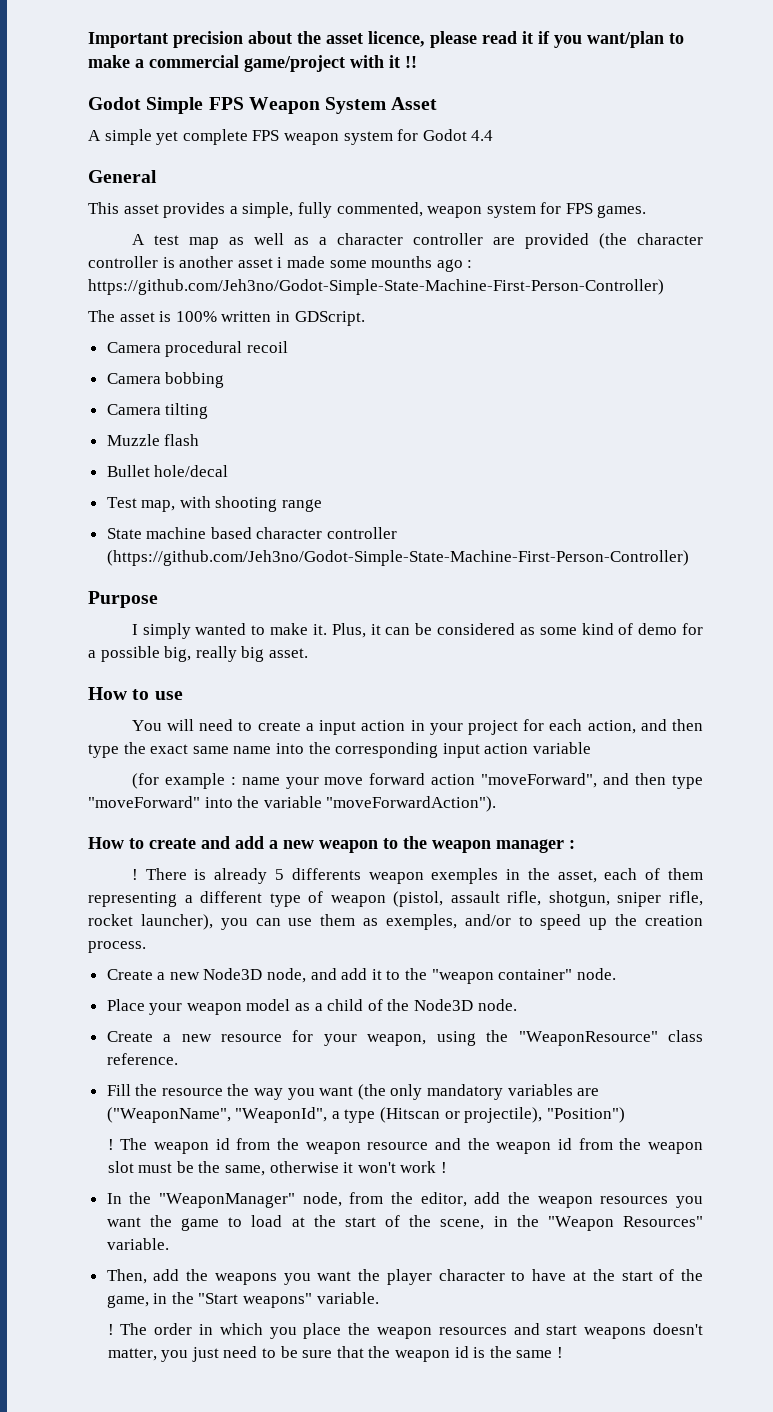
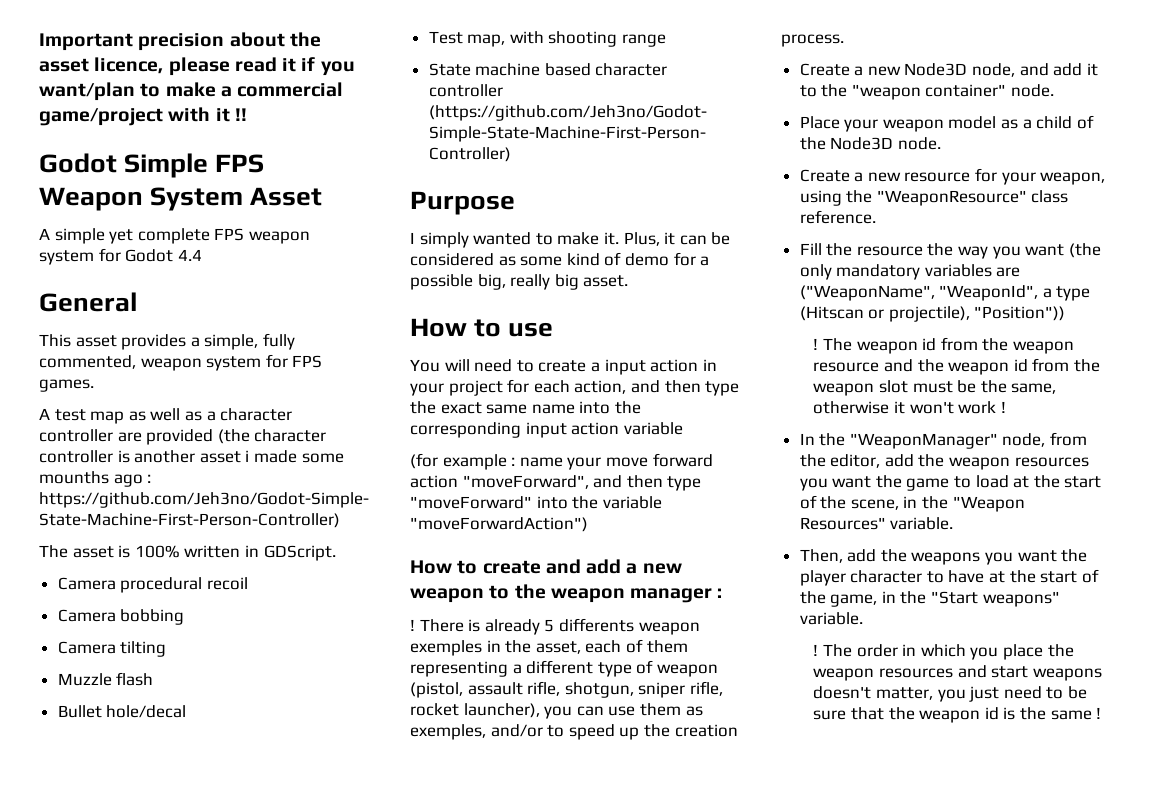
- (for example : name your move forward action "moveForward", and then type "moveForward" into the variable "moveForwardAction").
+ (for example : name your move forward action "moveForward", and then type "moveForward" into the variable "moveForwardAction")
- Fill the resource the way you want (the only mandatory variables are ("WeaponName", "WeaponId", a type (Hitscan or projectile), "Position")
+ Fill the resource the way you want (the only mandatory variables are ("WeaponName", "WeaponId", a type (Hitscan or projectile), "Position"))

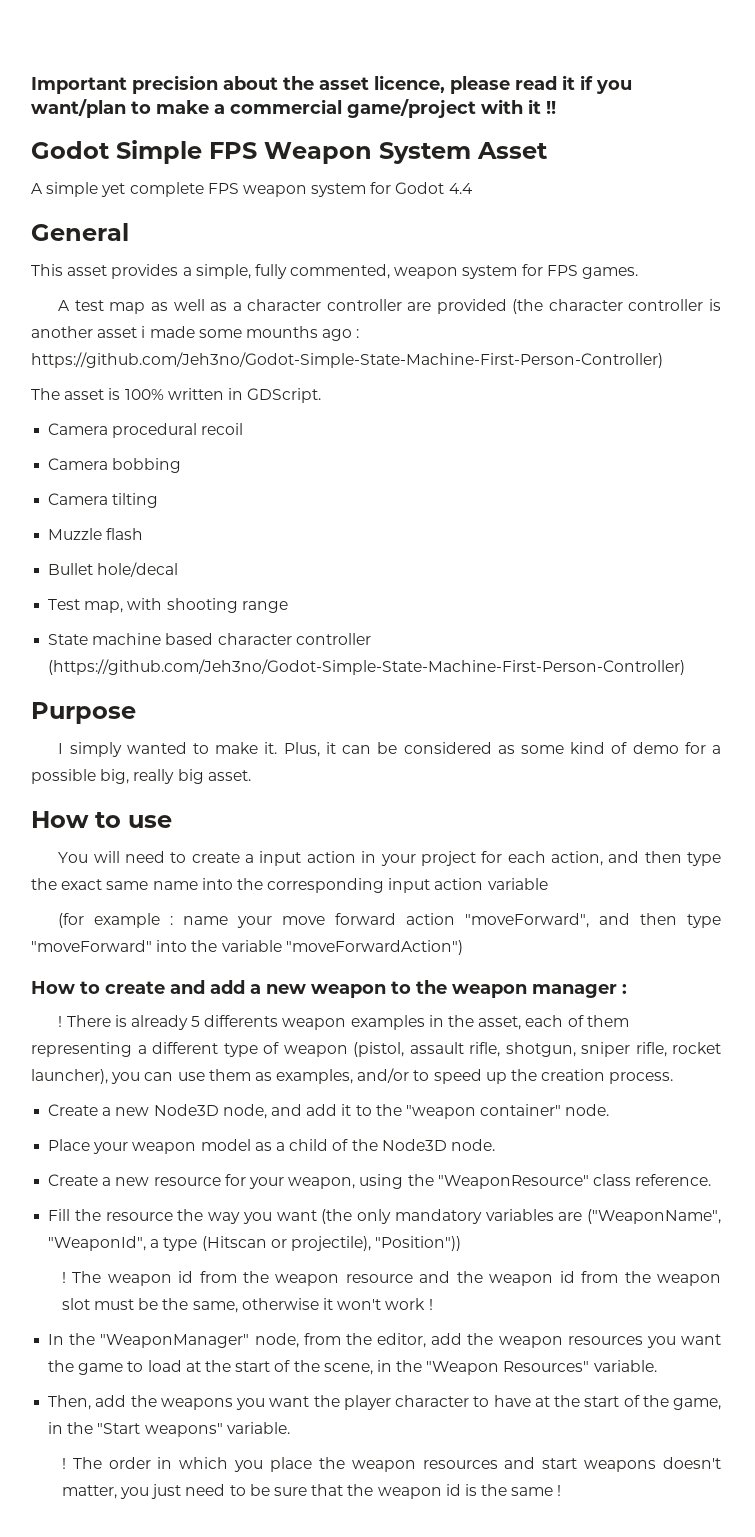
- There is already 5 differents weapon exemples in the asset, each of them representing a different type of weapon (pistol, assault rifle, shotgun, sniper rifle, rocket launcher), you can use them as exemples, and/or to speed up the creation process.
+ There is already 5 differents weapon examples in the asset, each of them representing a different type of weapon (pistol, assault rifle, shotgun, sniper rifle, rocket launcher), you can use them as examples, and/or to speed up the creation process.

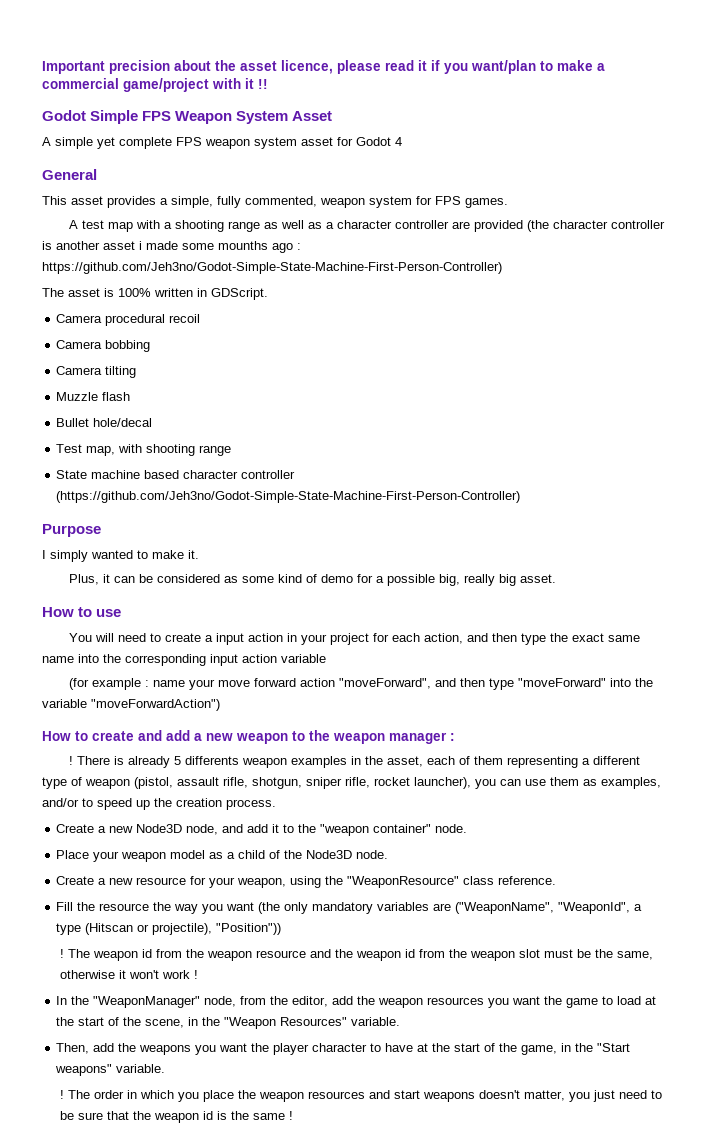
- A simple yet complete FPS weapon system for Godot 4.4
+ A simple yet complete FPS weapon system asset for Godot 4
- A test map as well as a character controller are provided (the character controller is another asset i made some mounths ago : https://github.com/Jeh3no/Godot-Simple-State-Machine-First-Person-Controller)
+ A test map with a shooting range as well as a character controller are provided (the character controller is another asset i made some mounths ago : https://github.com/Jeh3no/Godot-Simple-State-Machine-First-Person-Controller)
- I simply wanted to make it. Plus, it can be considered as some kind of demo for a possible big, really big asset.
+ I simply wanted to make it.
+ Plus, it can be considered as some kind of demo for a possible big, really big asset.

